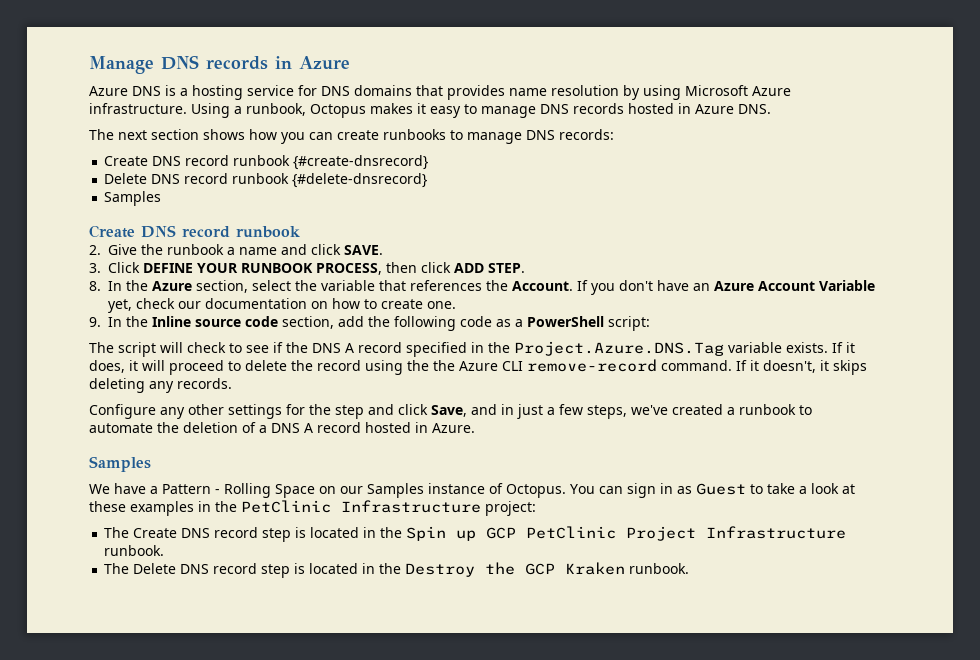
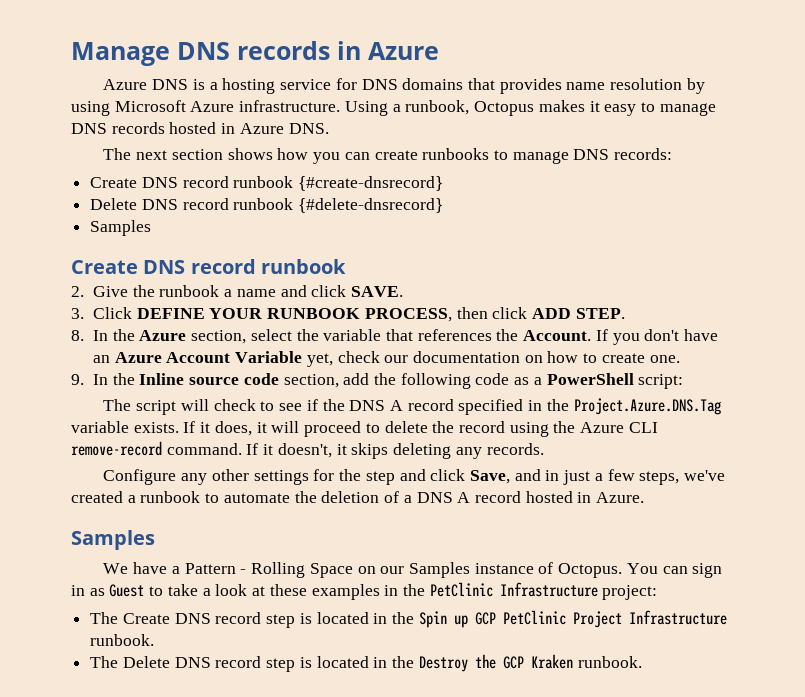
- If it does, it will proceed to delete the record using the the Azure CLI remove-record command.
+ If it does, it will proceed to delete the record using the Azure CLI remove-record command.

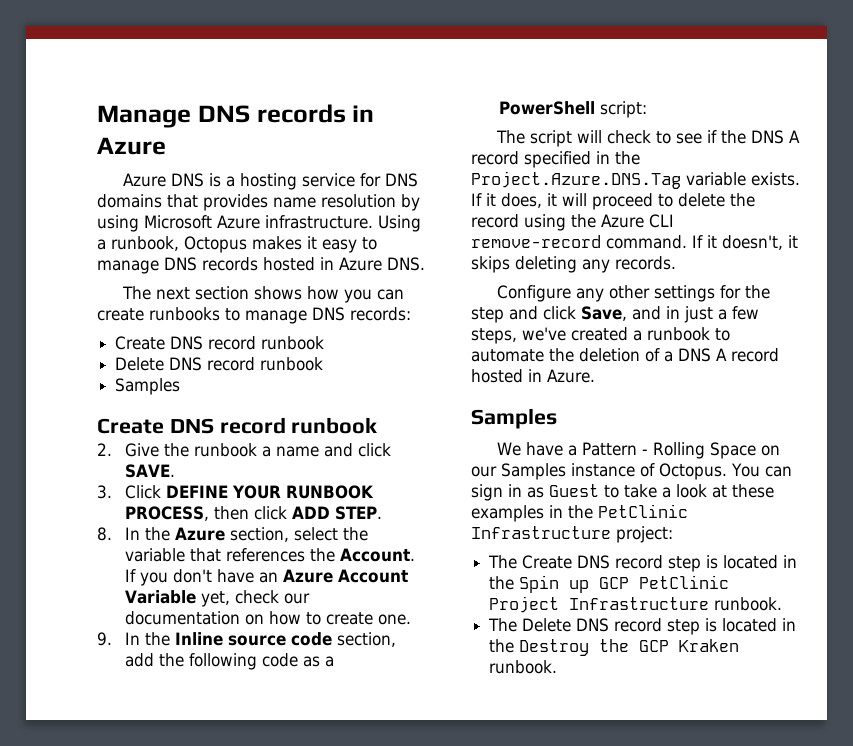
  The next section shows how you can create runbooks to manage DNS records:
- Create DNS record runbook {#create-dnsrecord}
+ Create DNS record runbook
- Delete DNS record runbook {#delete-dnsrecord}
+ Delete DNS record runbook

